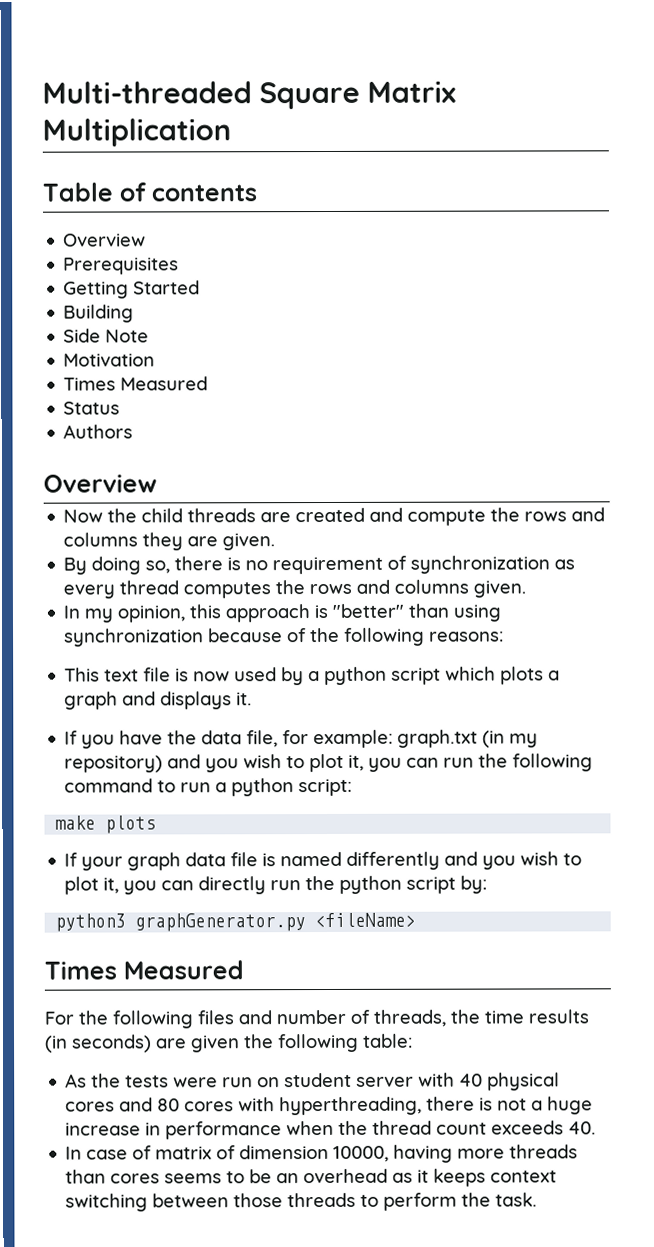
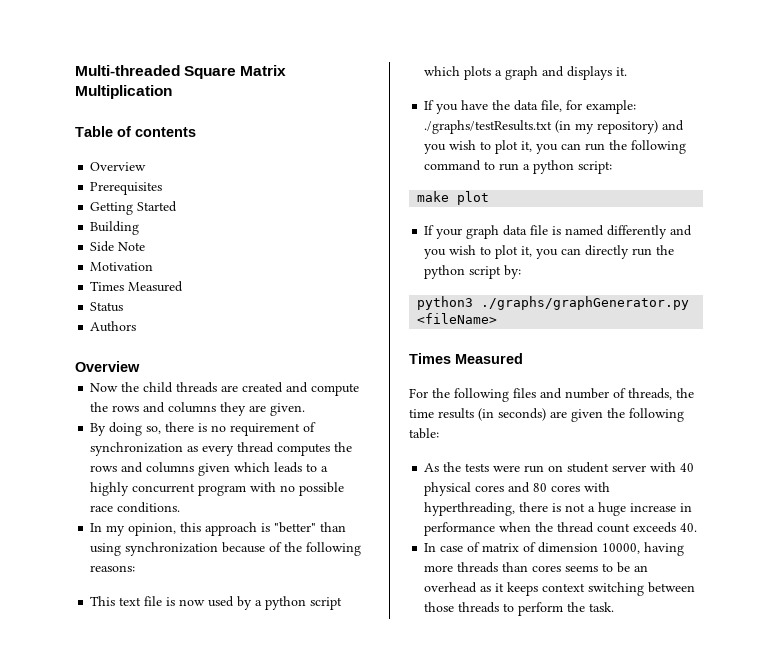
- By doing so, there is no requirement of synchronization as every thread computes the rows and columns given.
+ By doing so, there is no requirement of synchronization as every thread computes the rows and columns given which leads to a highly concurrent program with no possible race conditions.
- If you have the data file, for example: graph.txt (in my repository) and you wish to plot it, you can run the following command to run a python script:
+ If you have the data file, for example: ./graphs/testResults.txt (in my repository) and you wish to plot it, you can run the following command to run a python script:
- make plots
+ make plot
- python3 graphGenerator.py <fileName>
+ python3 ./graphs/graphGenerator.py <fileName>

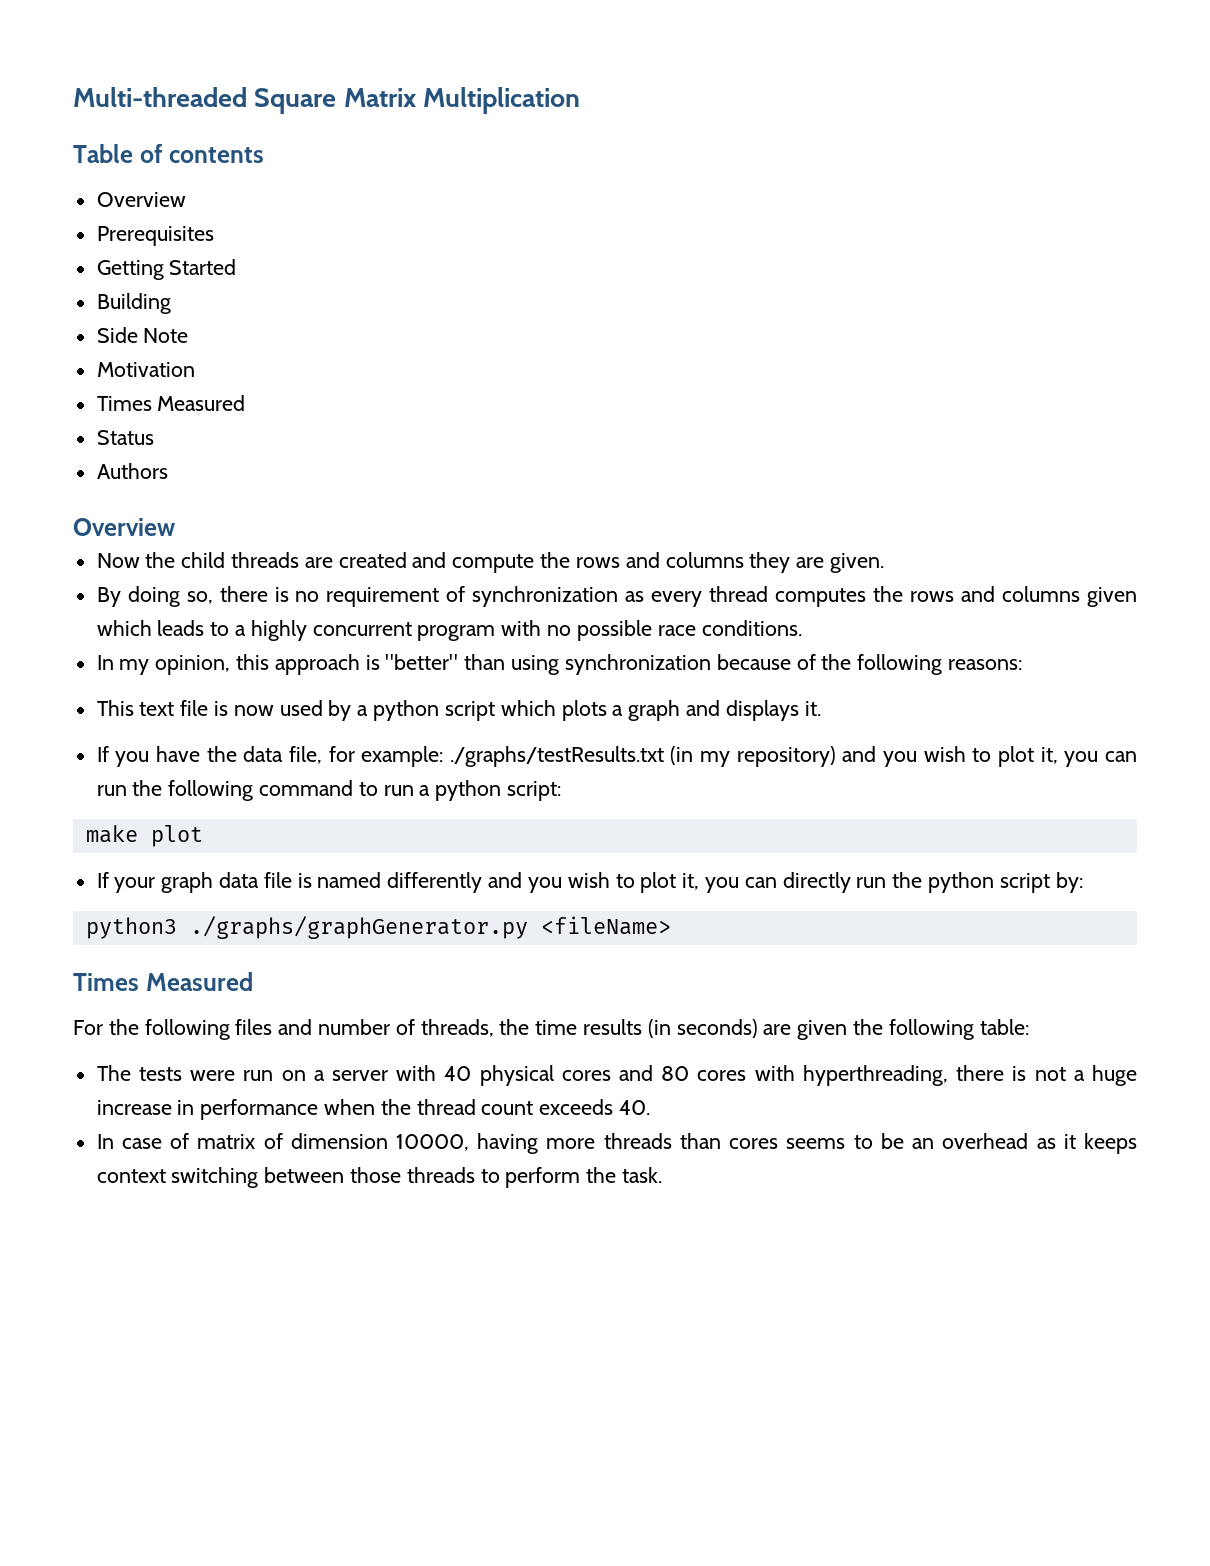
- As the tests were run on student server with 40 physical cores and 80 cores with hyperthreading, there is not a huge increase in performance when the thread count exceeds 40.
+ The tests were run on a server with 40 physical cores and 80 cores with hyperthreading, there is not a huge increase in performance when the thread count exceeds 40.

